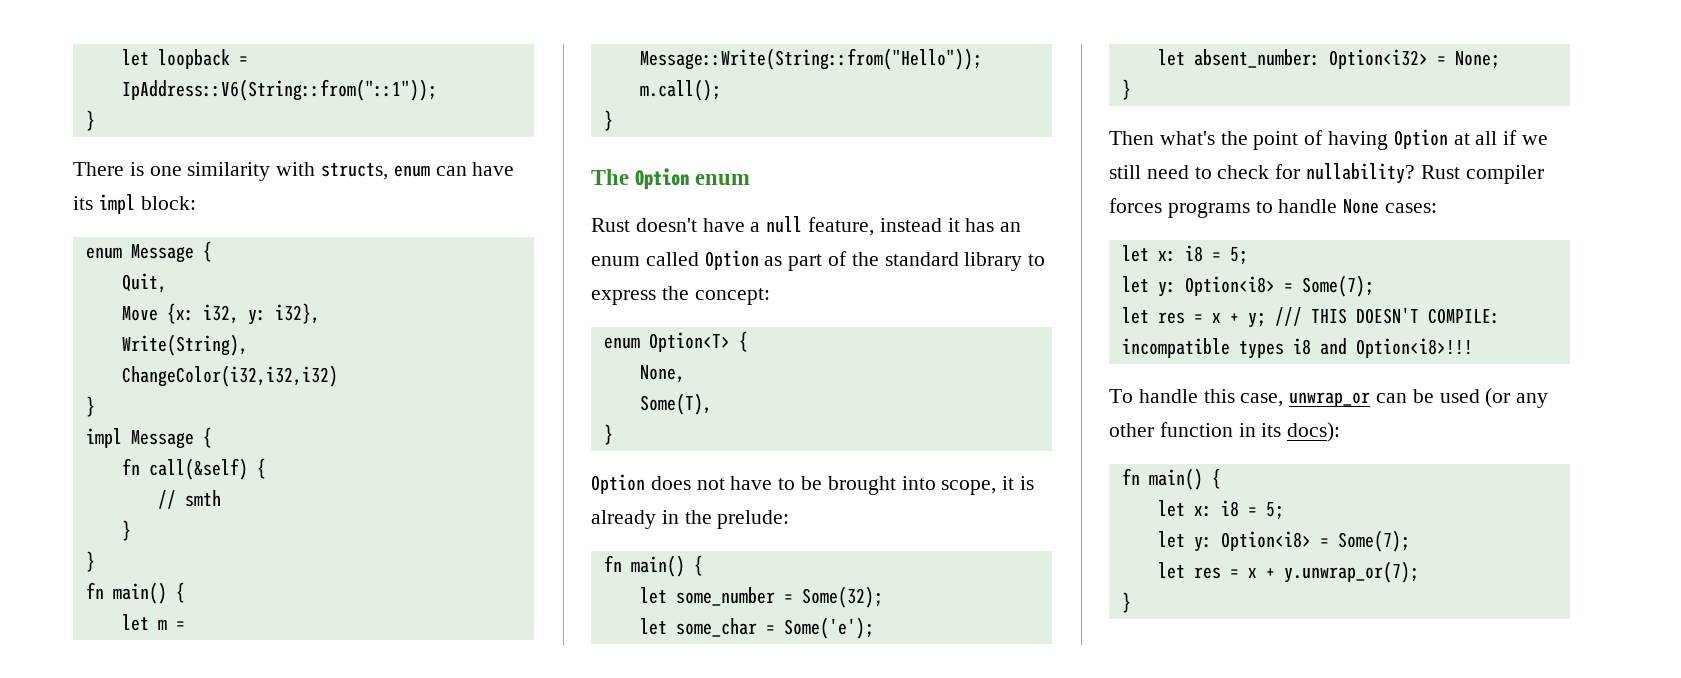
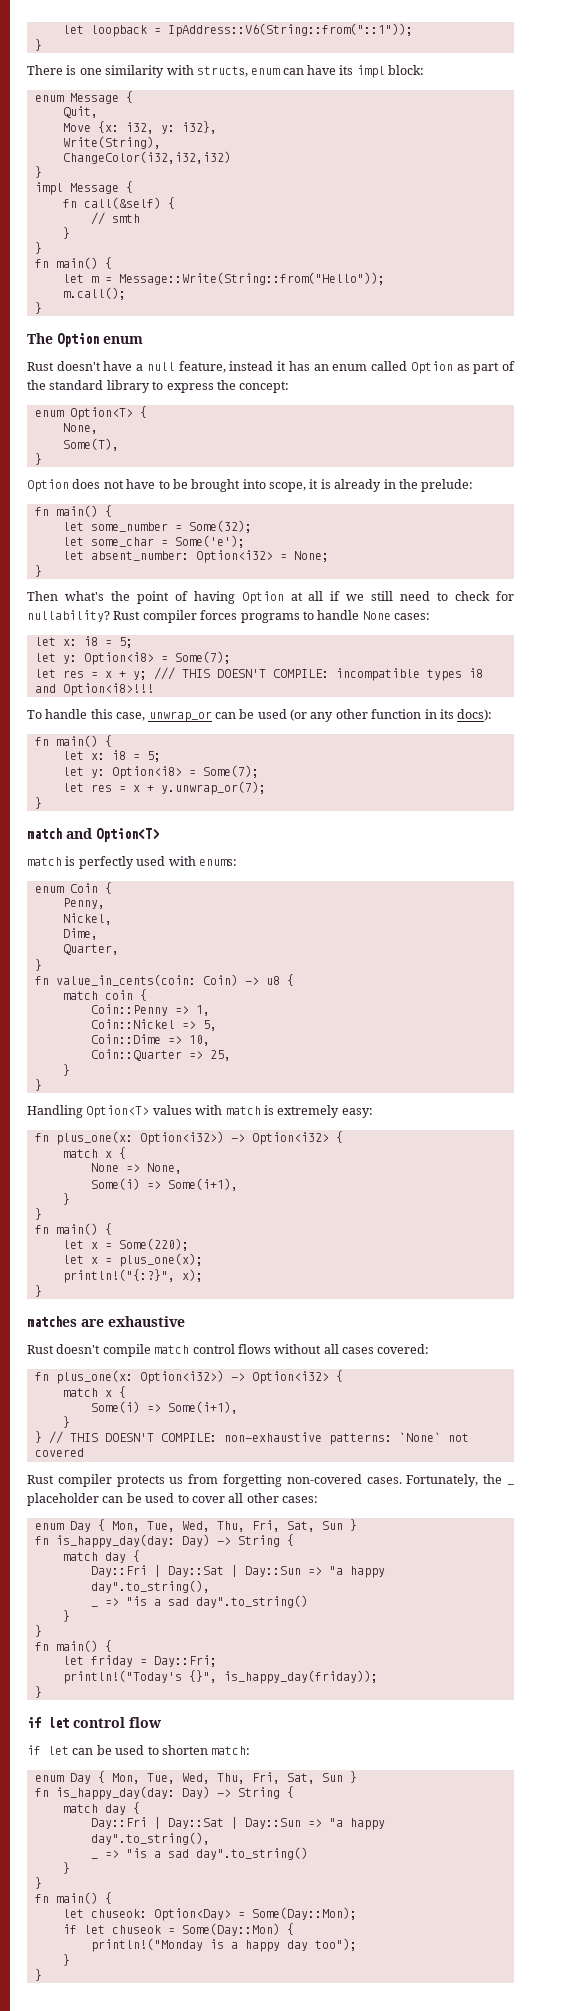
+ match and Option<T>
+ match is perfectly used with enums:
+ enum Coin {
+ Penny,
+ Nickel,
+ Dime,
+ Quarter,
+ }
+ fn value_in_cents(coin: Coin) -> u8 {
+ match coin {
+ Coin::Penny => 1,
+ Coin::Nickel => 5,
+ Coin::Dime => 10,
+ Coin::Quarter => 25,
+ }
+ }
+ Handling Option<T> values with match is extremely easy:
+ fn plus_one(x: Option<i32>) -> Option<i32> {
+ match x {
+ None => None,
+ Some(i) => Some(i+1),
+ }
+ }
+ fn main() {
+ let x = Some(220);
+ let x = plus_one(x);
+ println!("{:?}", x);
+ }
+ matches are exhaustive
+ Rust doesn't compile match control flows without all cases covered:
+ fn plus_one(x: Option<i32>) -> Option<i32> {
+ match x {
+ Some(i) => Some(i+1),
+ }
+ } // THIS DOESN'T COMPILE: non-exhaustive patterns: `None` not covered
+ Rust compiler protects us from forgetting non-covered cases. Fortunately, the _ placeholder can be used to cover all other cases:
+ enum Day { Mon, Tue, Wed, Thu, Fri, Sat, Sun }
+ fn is_happy_day(day: Day) -> String {
+ match day {
+ Day::Fri | Day::Sat | Day::Sun => "a happy day".to_string(),
+ _ => "is a sad day".to_string()
+ }
+ }
+ fn main() {
+ let friday = Day::Fri;
+ println!("Today's {}", is_happy_day(friday));
+ }
+ if let control flow
+ if let can be used to shorten match:
+ enum Day { Mon, Tue, Wed, Thu, Fri, Sat, Sun }
+ fn is_happy_day(day: Day) -> String {
+ match day {
+ Day::Fri | Day::Sat | Day::Sun => "a happy day".to_string(),
+ _ => "is a sad day".to_string()
+ }
+ }
+ fn main() {
+ let chuseok: Option<Day> = Some(Day::Mon);
+ if let chuseok = Some(Day::Mon) {
+ println!("Monday is a happy day too");
+ }
+ }

